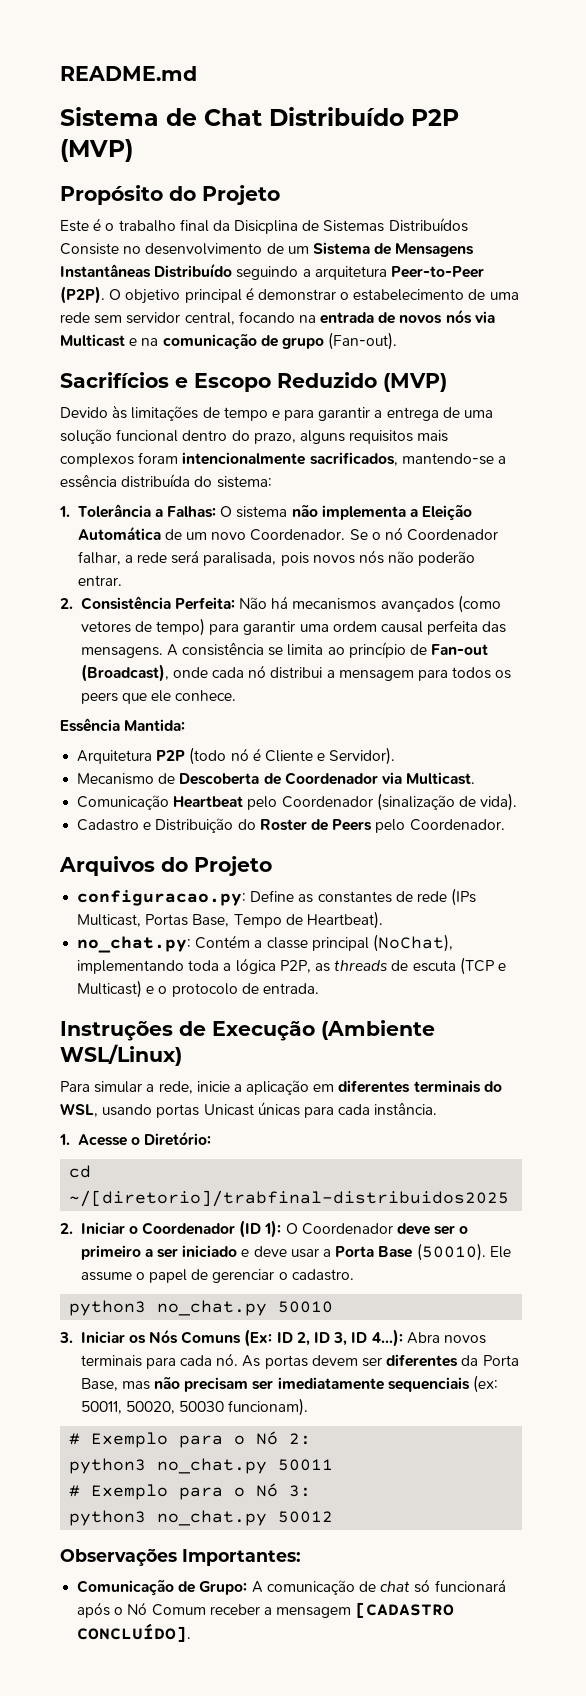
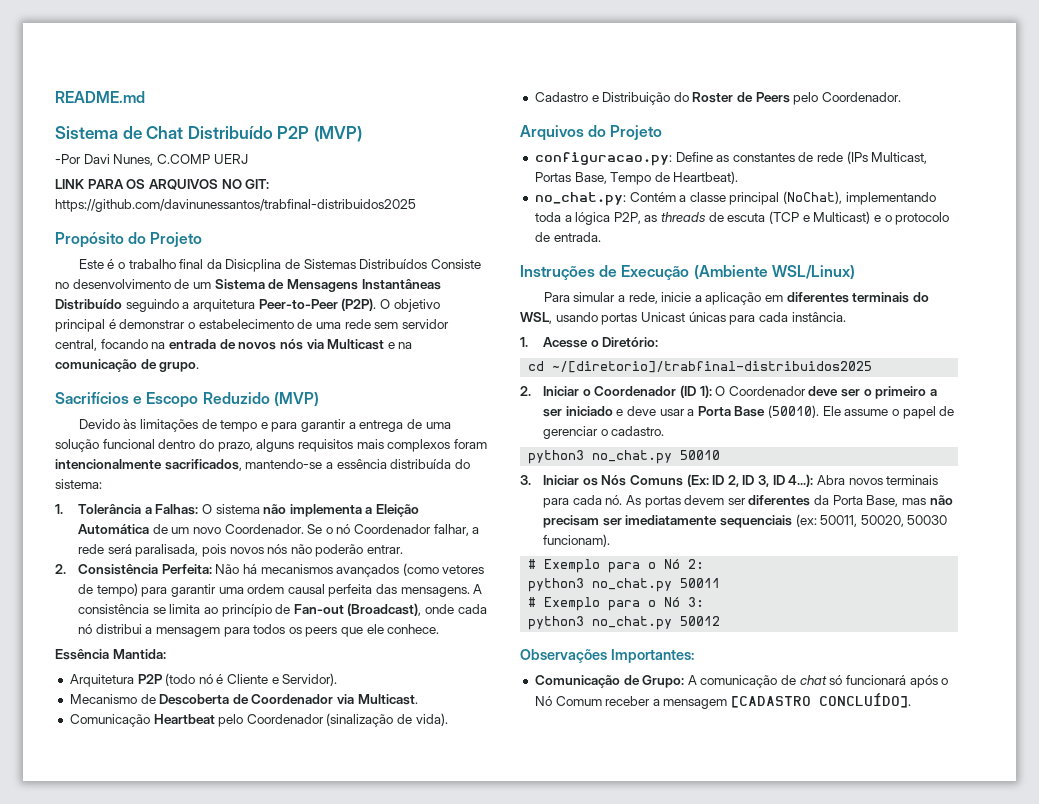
+ -Por Davi Nunes, C.COMP UERJ
+ LINK PARA OS ARQUIVOS NO GIT: https://github.com/davinunessantos/trabfinal-distribuidos2025
- O objetivo principal é demonstrar o estabelecimento de uma rede sem servidor central, focando na entrada de novos nós via Multicast e na comunicação de grupo (Fan-out).
+ O objetivo principal é demonstrar o estabelecimento de uma rede sem servidor central, focando na entrada de novos nós via Multicast e na comunicação de grupo.

